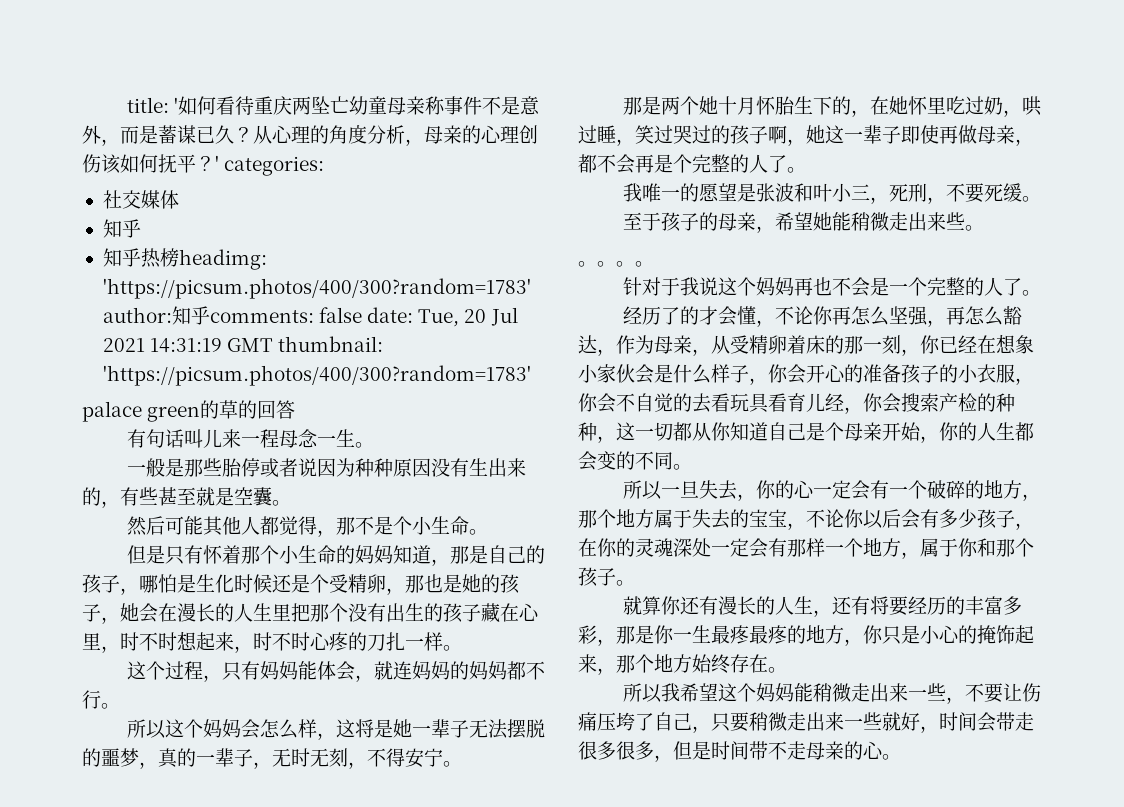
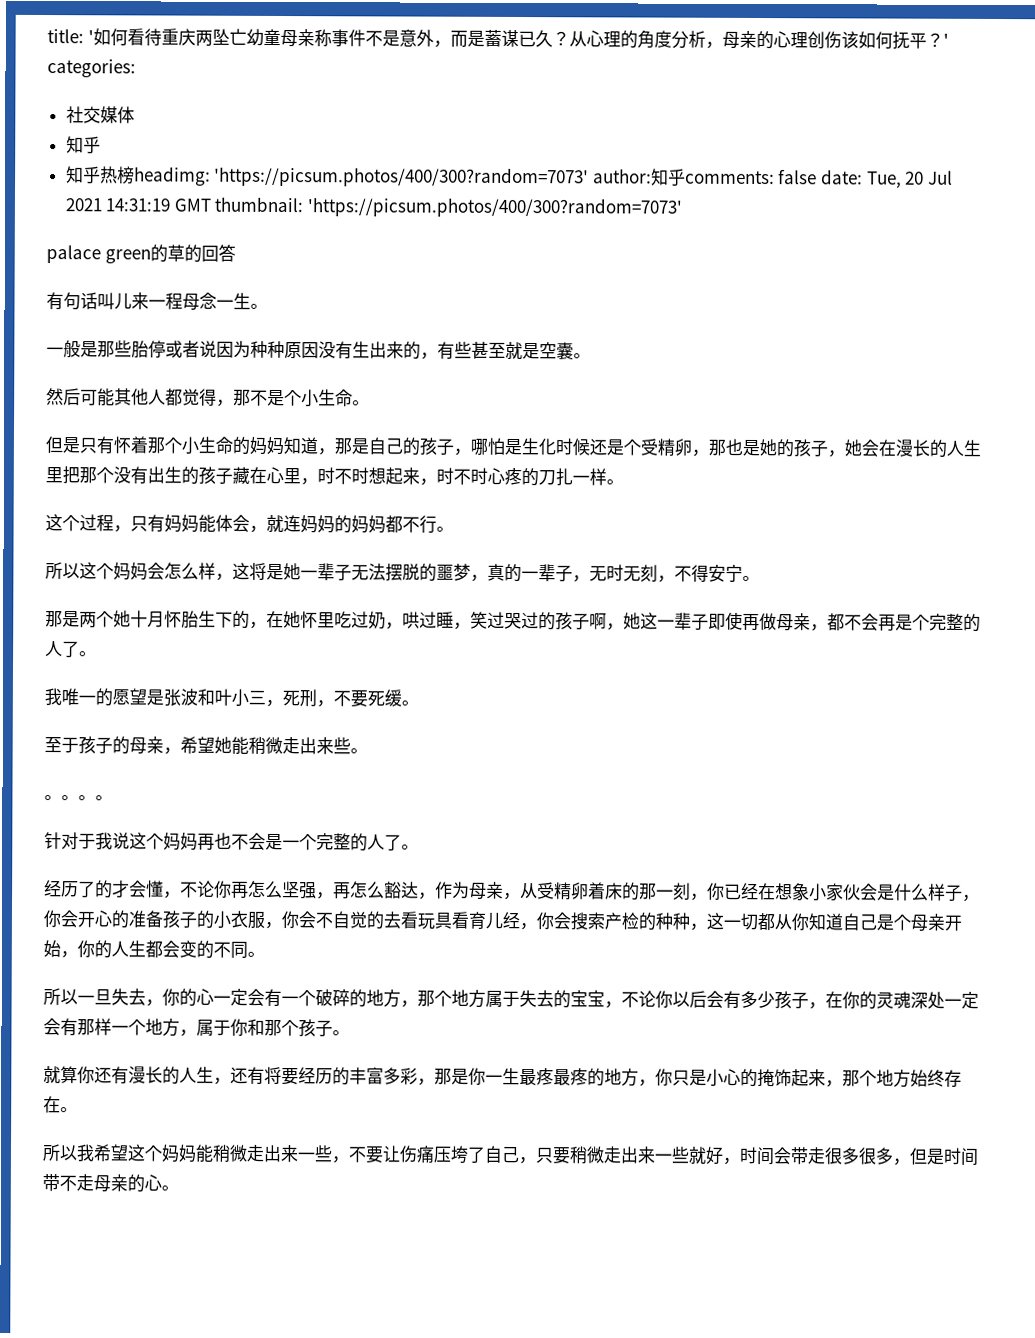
- 知乎热榜headimg: 'https://picsum.photos/400/300?random=1783' author:知乎comments: false date: Tue, 20 Jul 2021 14:31:19 GMT thumbnail: 'https://picsum.photos/400/300?random=1783'
+ 知乎热榜headimg: 'https://picsum.photos/400/300?random=7073' author:知乎comments: false date: Tue, 20 Jul 2021 14:31:19 GMT thumbnail: 'https://picsum.photos/400/300?random=7073'

